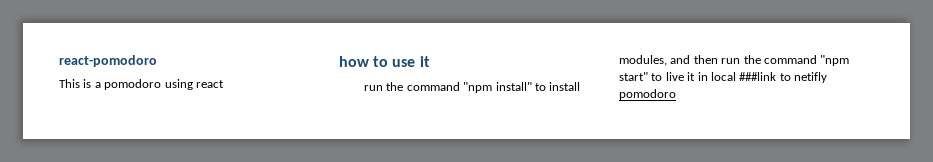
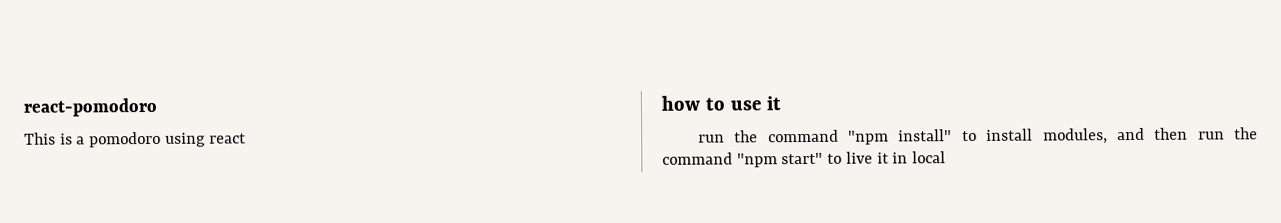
- run the command "npm install" to install modules, and then run the command "npm start" to live it in local ###link to netifly pomodoro
+ run the command "npm install" to install modules, and then run the command "npm start" to live it in local

